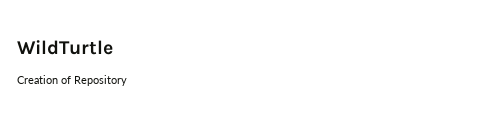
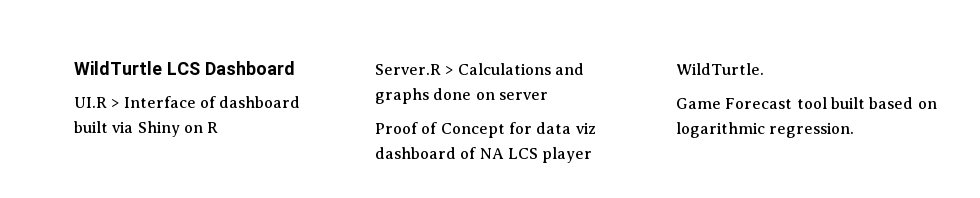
- WildTurtle
- Creation of Repository
+ WildTurtle LCS Dashboard
+ UI.R > Interface of dashboard built via Shiny on R
+ Server.R > Calculations and graphs done on server
+ Proof of Concept for data viz dashboard of NA LCS player WildTurtle.
+ Game Forecast tool built based on logarithmic regression.

